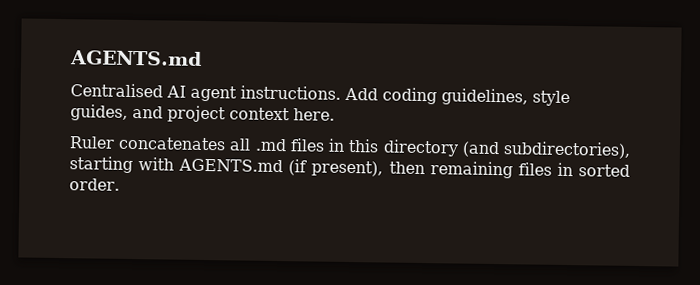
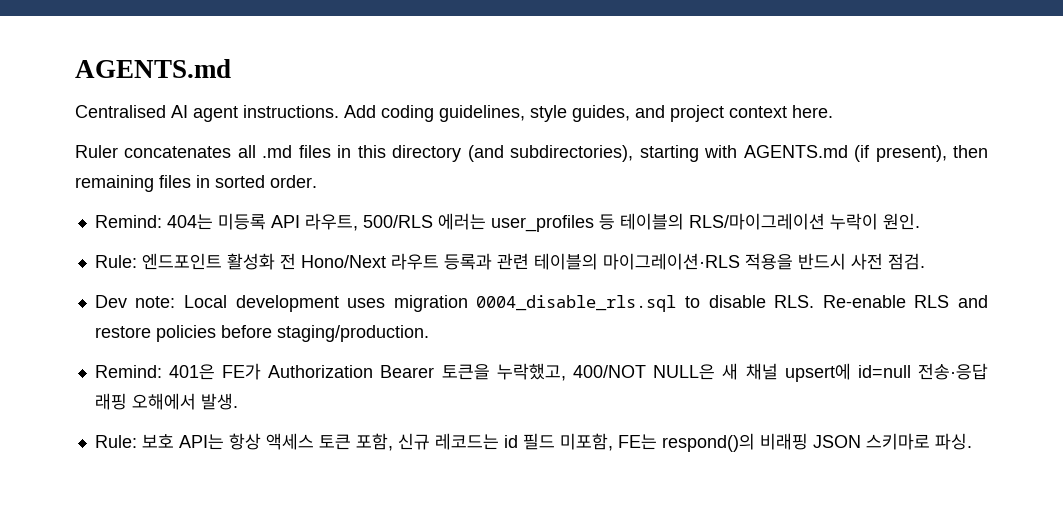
+ Remind: 404는 미등록 API 라우트, 500/RLS 에러는 user_profiles 등 테이블의 RLS/마이그레이션 누락이 원인.
+ Rule: 엔드포인트 활성화 전 Hono/Next 라우트 등록과 관련 테이블의 마이그레이션·RLS 적용을 반드시 사전 점검.
+ Dev note: Local development uses migration 0004_disable_rls.sql to disable RLS. Re‑enable RLS and restore policies before staging/production.
+ Remind: 401은 FE가 Authorization Bearer 토큰을 누락했고, 400/NOT NULL은 새 채널 upsert에 id=null 전송·응답 래핑 오해에서 발생.
+ Rule: 보호 API는 항상 액세스 토큰 포함, 신규 레코드는 id 필드 미포함, FE는 respond()의 비래핑 JSON 스키마로 파싱.

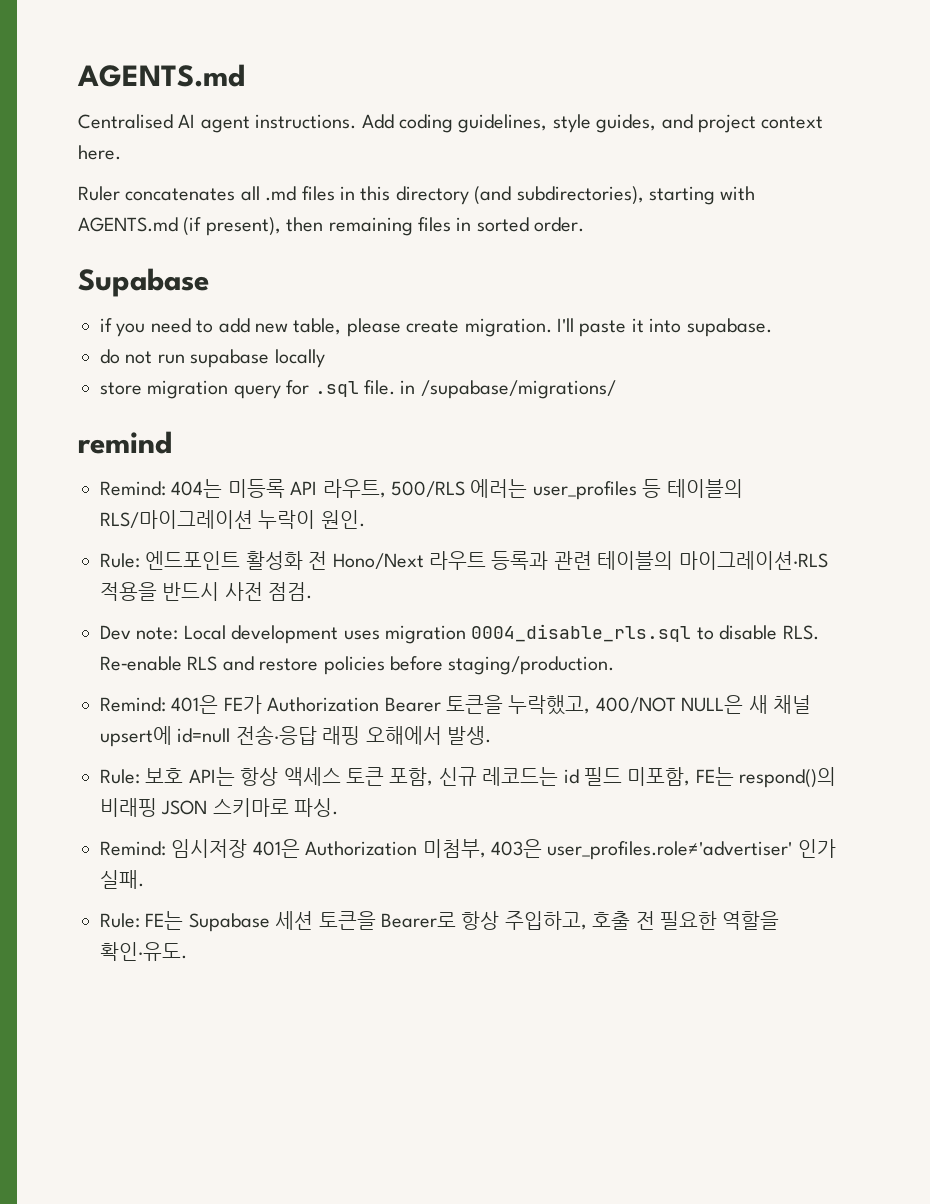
  Ruler concatenates all .md files in this directory (and subdirectories), starting with AGENTS.md (if present), then remaining files in sorted order.
+ Supabase
+ if you need to add new table, please create migration. I'll paste it into supabase.
+ do not run supabase locally
+ store migration query for .sql file. in /supabase/migrations/
+ remind
+ Remind: 임시저장 401은 Authorization 미첨부, 403은 user_profiles.role≠'advertiser' 인가 실패.
+ Rule: FE는 Supabase 세션 토큰을 Bearer로 항상 주입하고, 호출 전 필요한 역할을 확인·유도.

